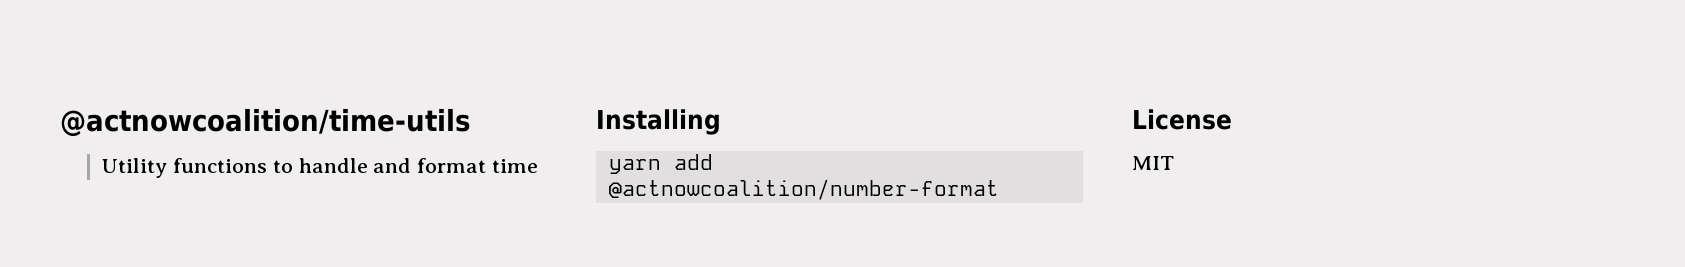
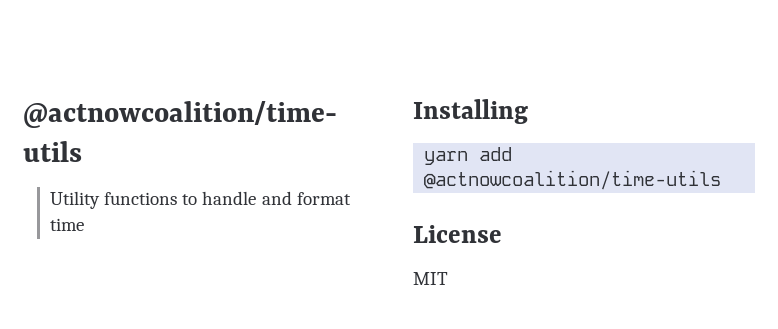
- yarn add @actnowcoalition/number-format
+ yarn add @actnowcoalition/time-utils

